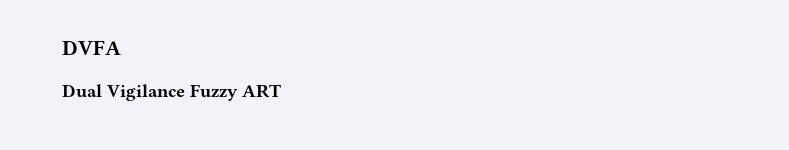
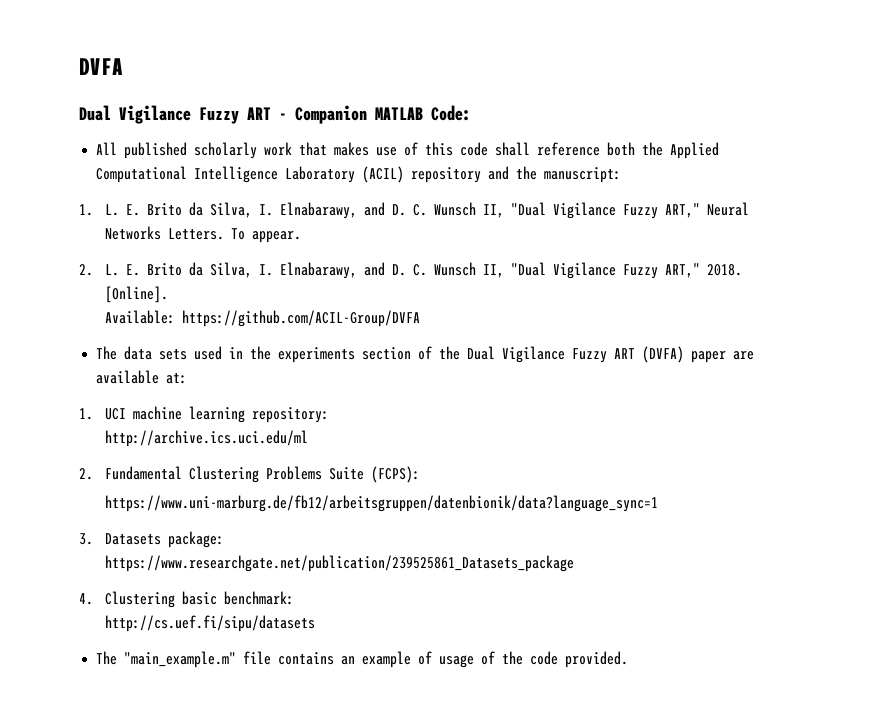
- Dual Vigilance Fuzzy ART
+ Dual Vigilance Fuzzy ART - Companion MATLAB Code:
+ All published scholarly work that makes use of this code shall reference both the Applied Computational Intelligence Laboratory (ACIL) repository and the manuscript:
+ 1. L. E. Brito da Silva, I. Elnabarawy, and D. C. Wunsch II, "Dual Vigilance Fuzzy ART," Neural Networks Letters. To appear.
+ 2. L. E. Brito da Silva, I. Elnabarawy, and D. C. Wunsch II, "Dual Vigilance Fuzzy ART," 2018. [Online].
+ Available: https://github.com/ACIL-Group/DVFA
+ The data sets used in the experiments section of the Dual Vigilance Fuzzy ART (DVFA) paper are available at:
+ 1. UCI machine learning repository:
+ http://archive.ics.uci.edu/ml
+ 2. Fundamental Clustering Problems Suite (FCPS):
+ https://www.uni-marburg.de/fb12/arbeitsgruppen/datenbionik/data?language_sync=1
+ 3. Datasets package:
+ https://www.researchgate.net/publication/239525861_Datasets_package
+ 4. Clustering basic benchmark:
+ http://cs.uef.fi/sipu/datasets
+ The "main_example.m" file contains an example of usage of the code provided.

